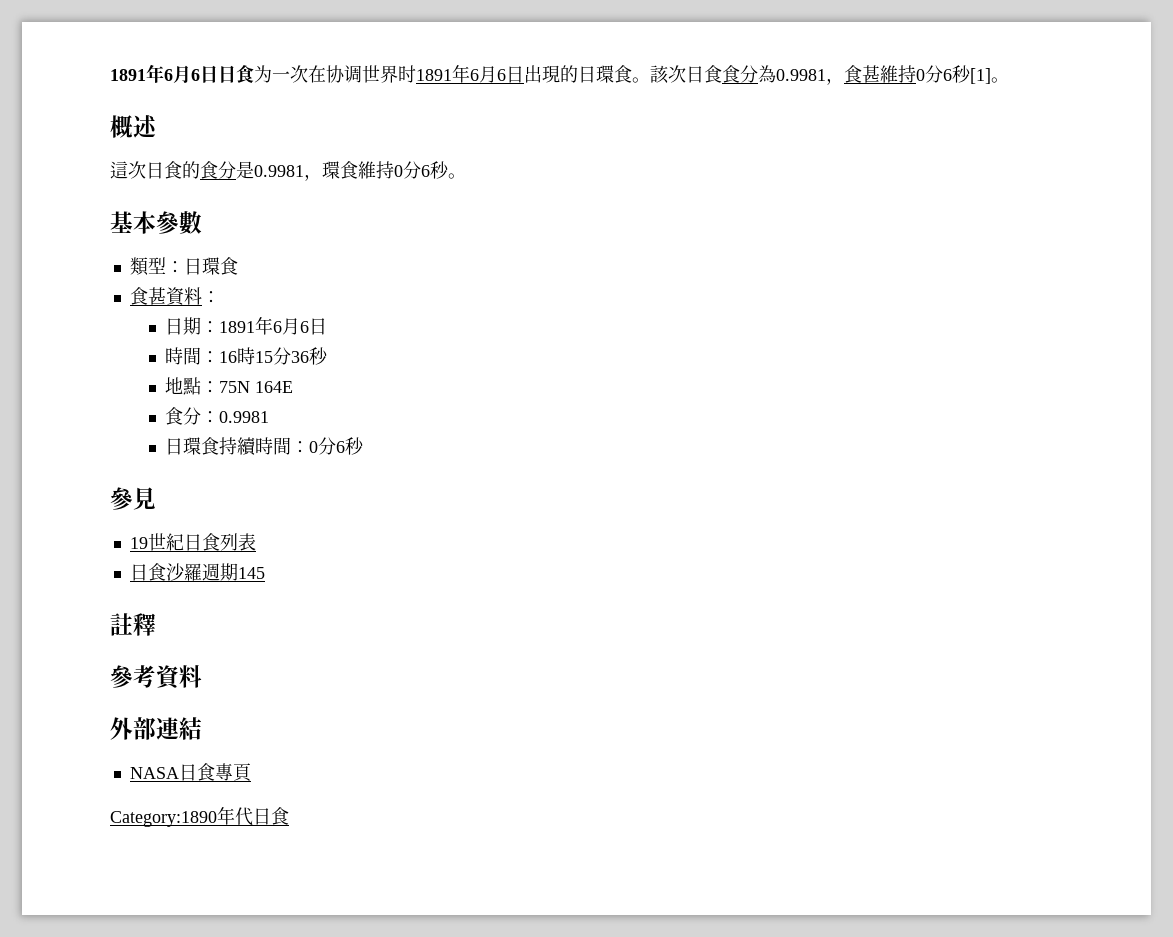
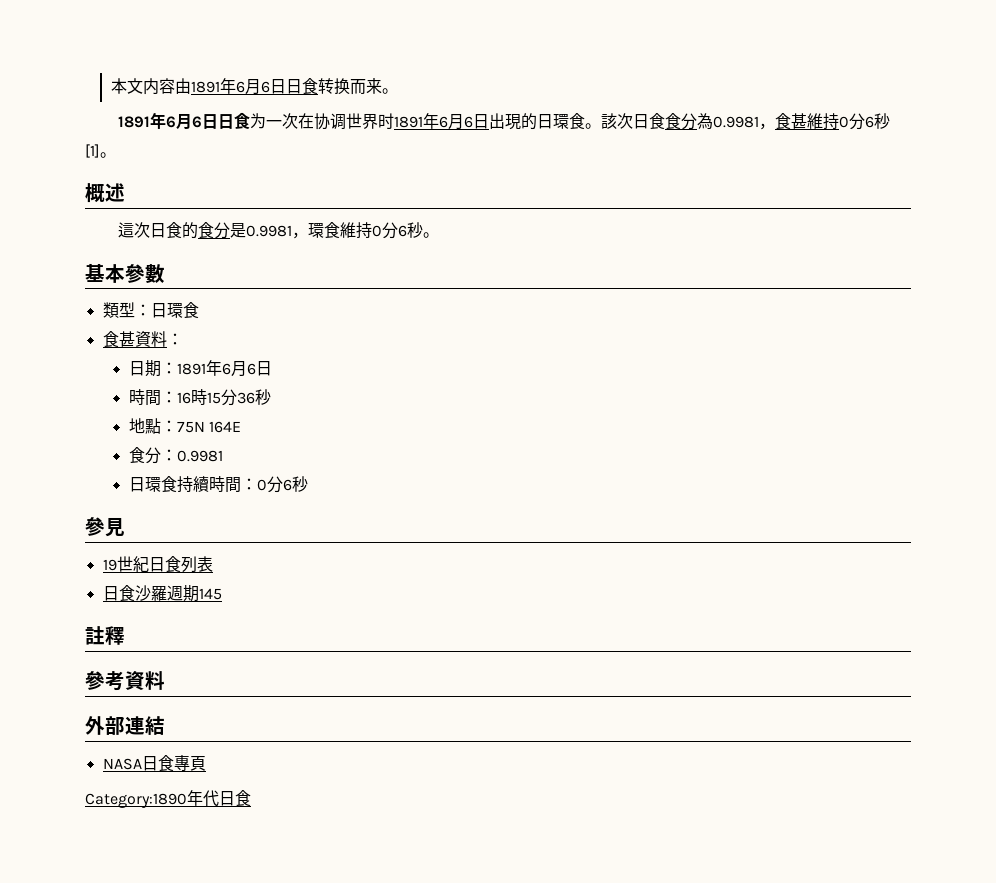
+ 本文内容由1891年6月6日日食转换而来。

